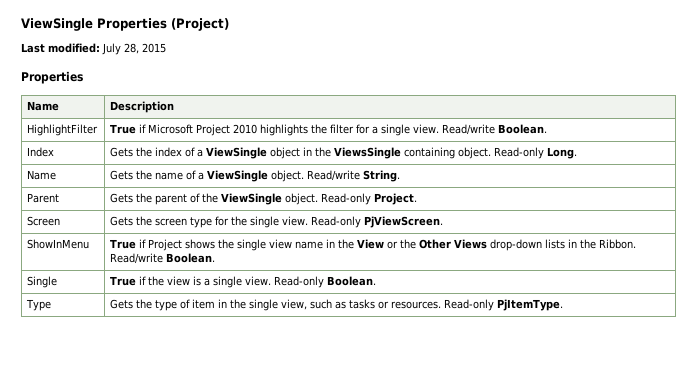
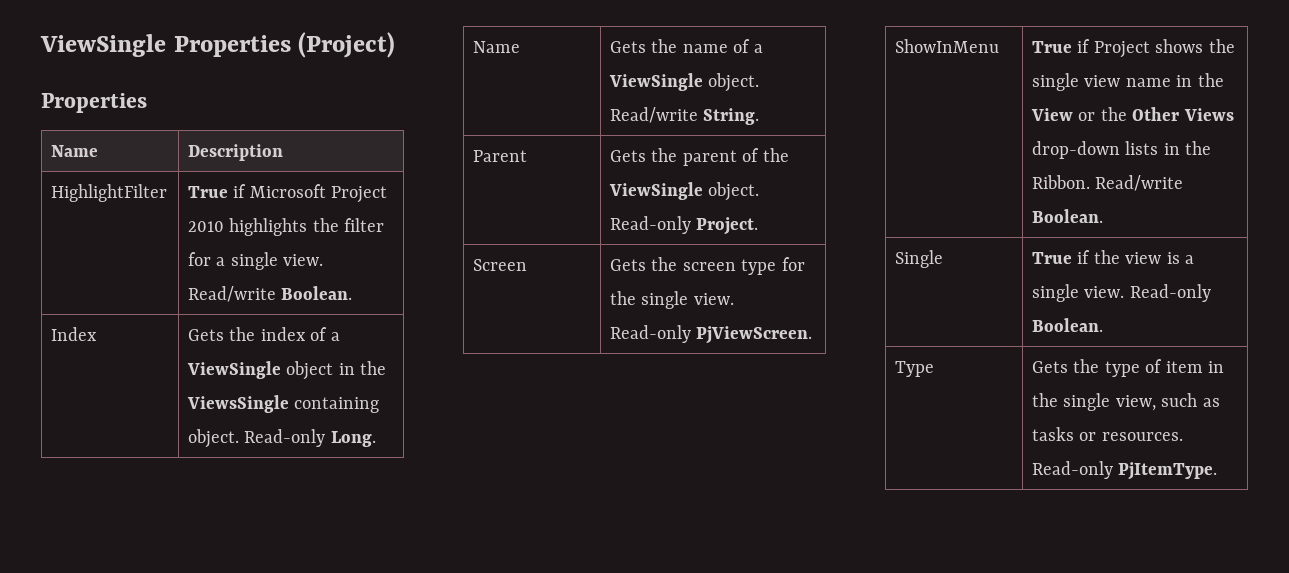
- Last modified: July 28, 2015

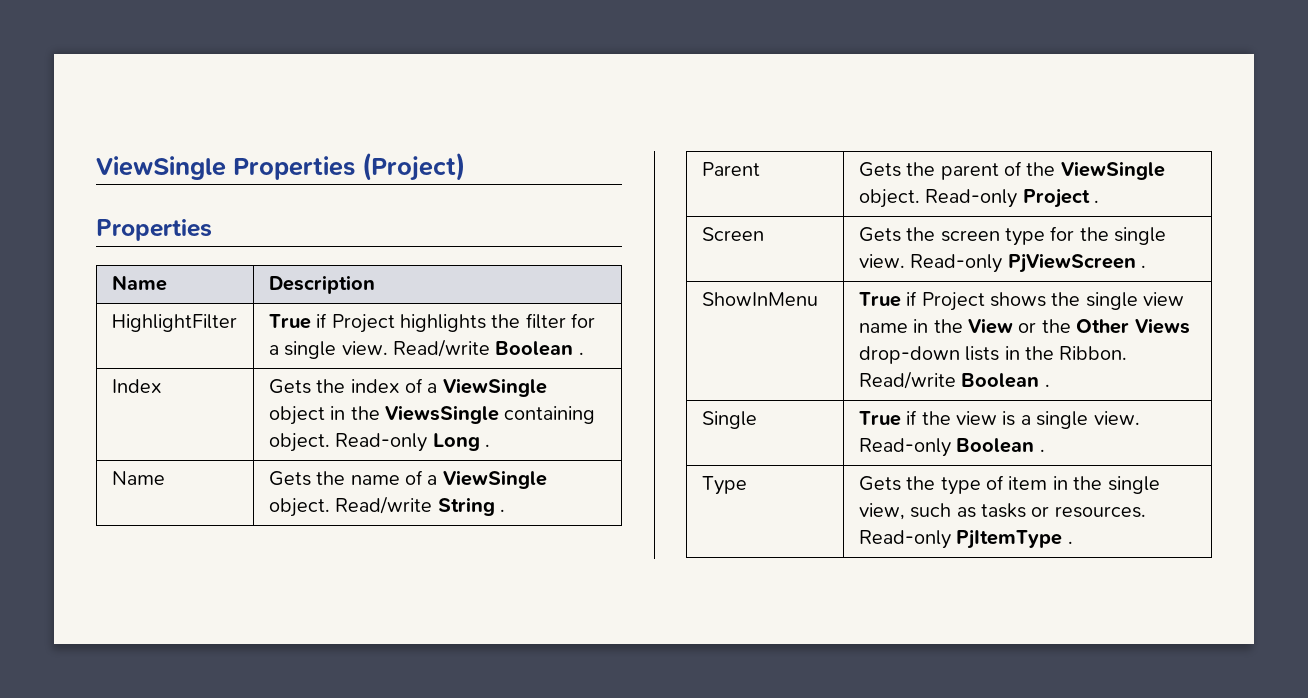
- HighlightFilter | True if Microsoft Project 2010 highlights the filter for a single view. Read/write Boolean.
+ HighlightFilter | True if Project highlights the filter for a single view. Read/write Boolean .
- Index | Gets the index of a ViewSingle object in the ViewsSingle containing object. Read-only Long.
+ Index | Gets the index of a ViewSingle object in the ViewsSingle containing object. Read-only Long .
- Name | Gets the name of a ViewSingle object. Read/write String.
+ Name | Gets the name of a ViewSingle object. Read/write String .
- Parent | Gets the parent of the ViewSingle object. Read-only Project.
+ Parent | Gets the parent of the ViewSingle object. Read-only Project .
- Screen | Gets the screen type for the single view. Read-only PjViewScreen.
+ Screen | Gets the screen type for the single view. Read-only PjViewScreen .
- ShowInMenu | True if Project shows the single view name in the View or the Other Views drop-down lists in the Ribbon. Read/write Boolean.
+ ShowInMenu | True if Project shows the single view name in the View or the Other Views drop-down lists in the Ribbon. Read/write Boolean .
- Single | True if the view is a single view. Read-only Boolean.
+ Single | True if the view is a single view. Read-only Boolean .
- Type | Gets the type of item in the single view, such as tasks or resources. Read-only PjItemType.
+ Type | Gets the type of item in the single view, such as tasks or resources. Read-only PjItemType .

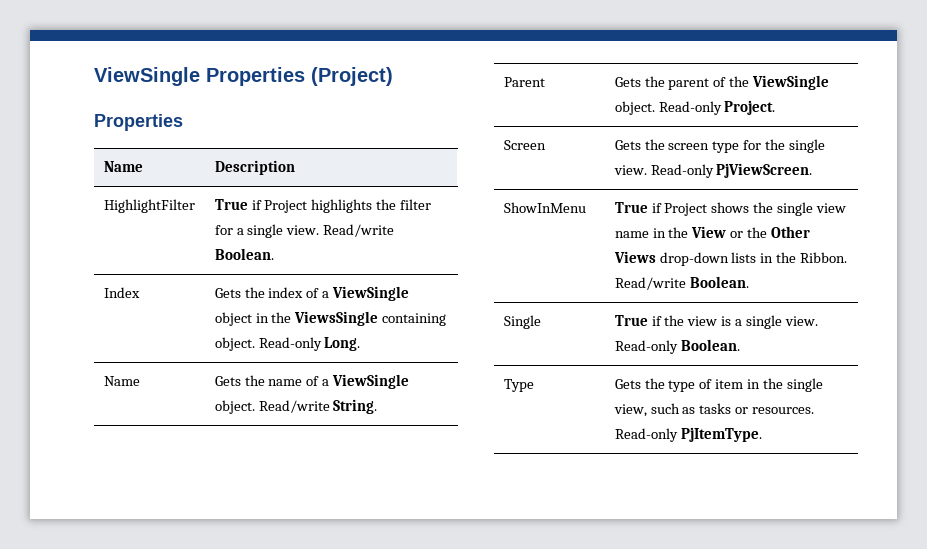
- HighlightFilter | True if Project highlights the filter for a single view. Read/write Boolean .
+ HighlightFilter | True if Project highlights the filter for a single view. Read/write Boolean.
- Index | Gets the index of a ViewSingle object in the ViewsSingle containing object. Read-only Long .
+ Index | Gets the index of a ViewSingle object in the ViewsSingle containing object. Read-only Long.
- Name | Gets the name of a ViewSingle object. Read/write String .
+ Name | Gets the name of a ViewSingle object. Read/write String.
- Parent | Gets the parent of the ViewSingle object. Read-only Project .
+ Parent | Gets the parent of the ViewSingle object. Read-only Project.
- Screen | Gets the screen type for the single view. Read-only PjViewScreen .
+ Screen | Gets the screen type for the single view. Read-only PjViewScreen.
- ShowInMenu | True if Project shows the single view name in the View or the Other Views drop-down lists in the Ribbon. Read/write Boolean .
+ ShowInMenu | True if Project shows the single view name in the View or the Other Views drop-down lists in the Ribbon. Read/write Boolean.
- Single | True if the view is a single view. Read-only Boolean .
+ Single | True if the view is a single view. Read-only Boolean.
- Type | Gets the type of item in the single view, such as tasks or resources. Read-only PjItemType .
+ Type | Gets the type of item in the single view, such as tasks or resources. Read-only PjItemType.

